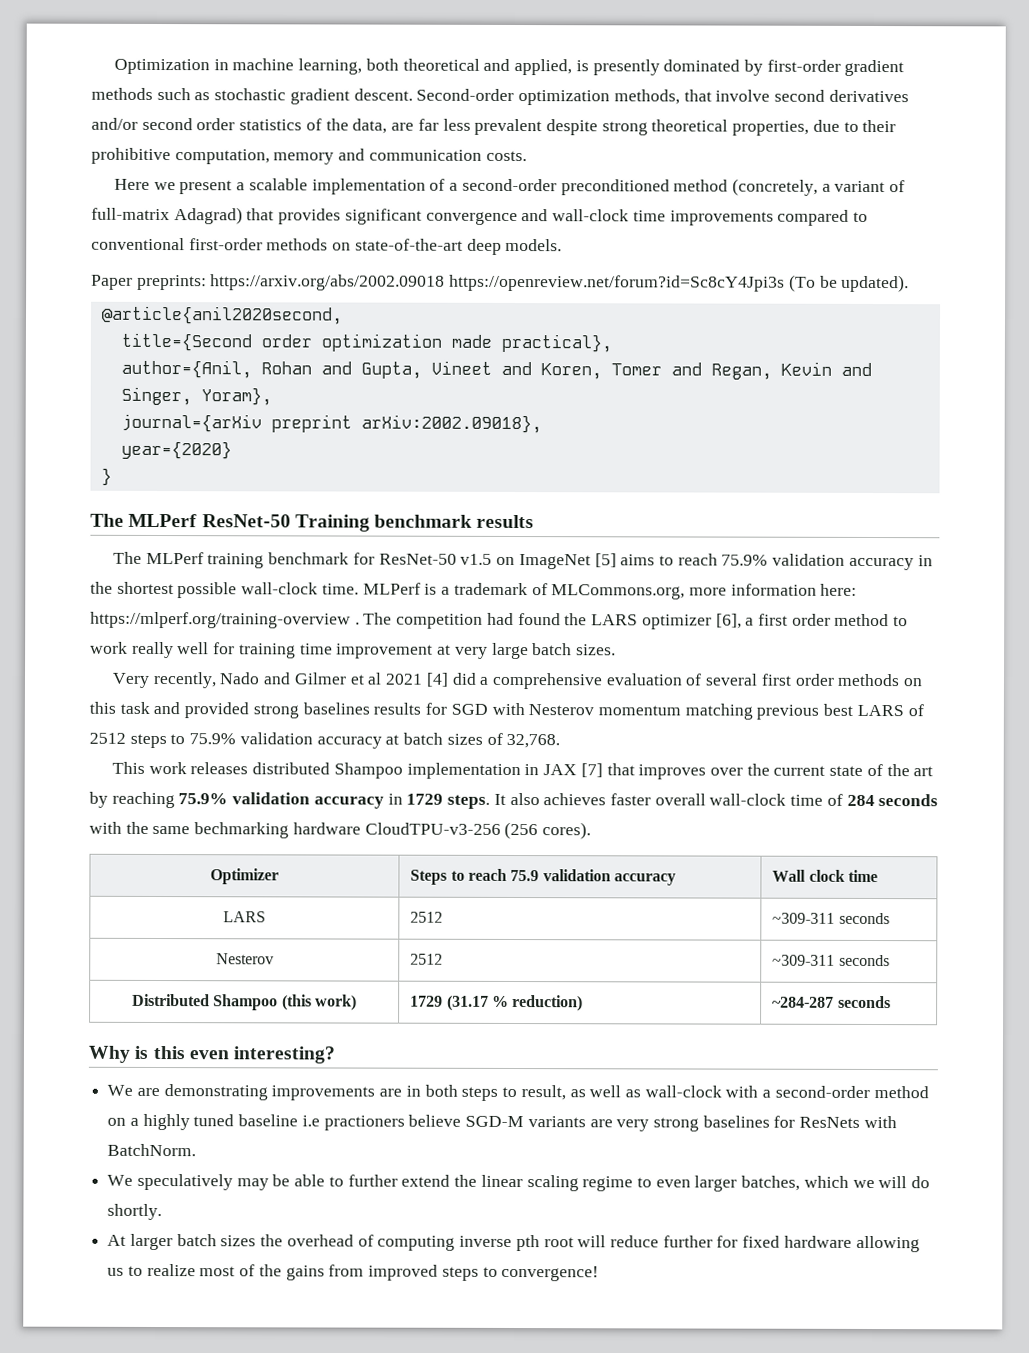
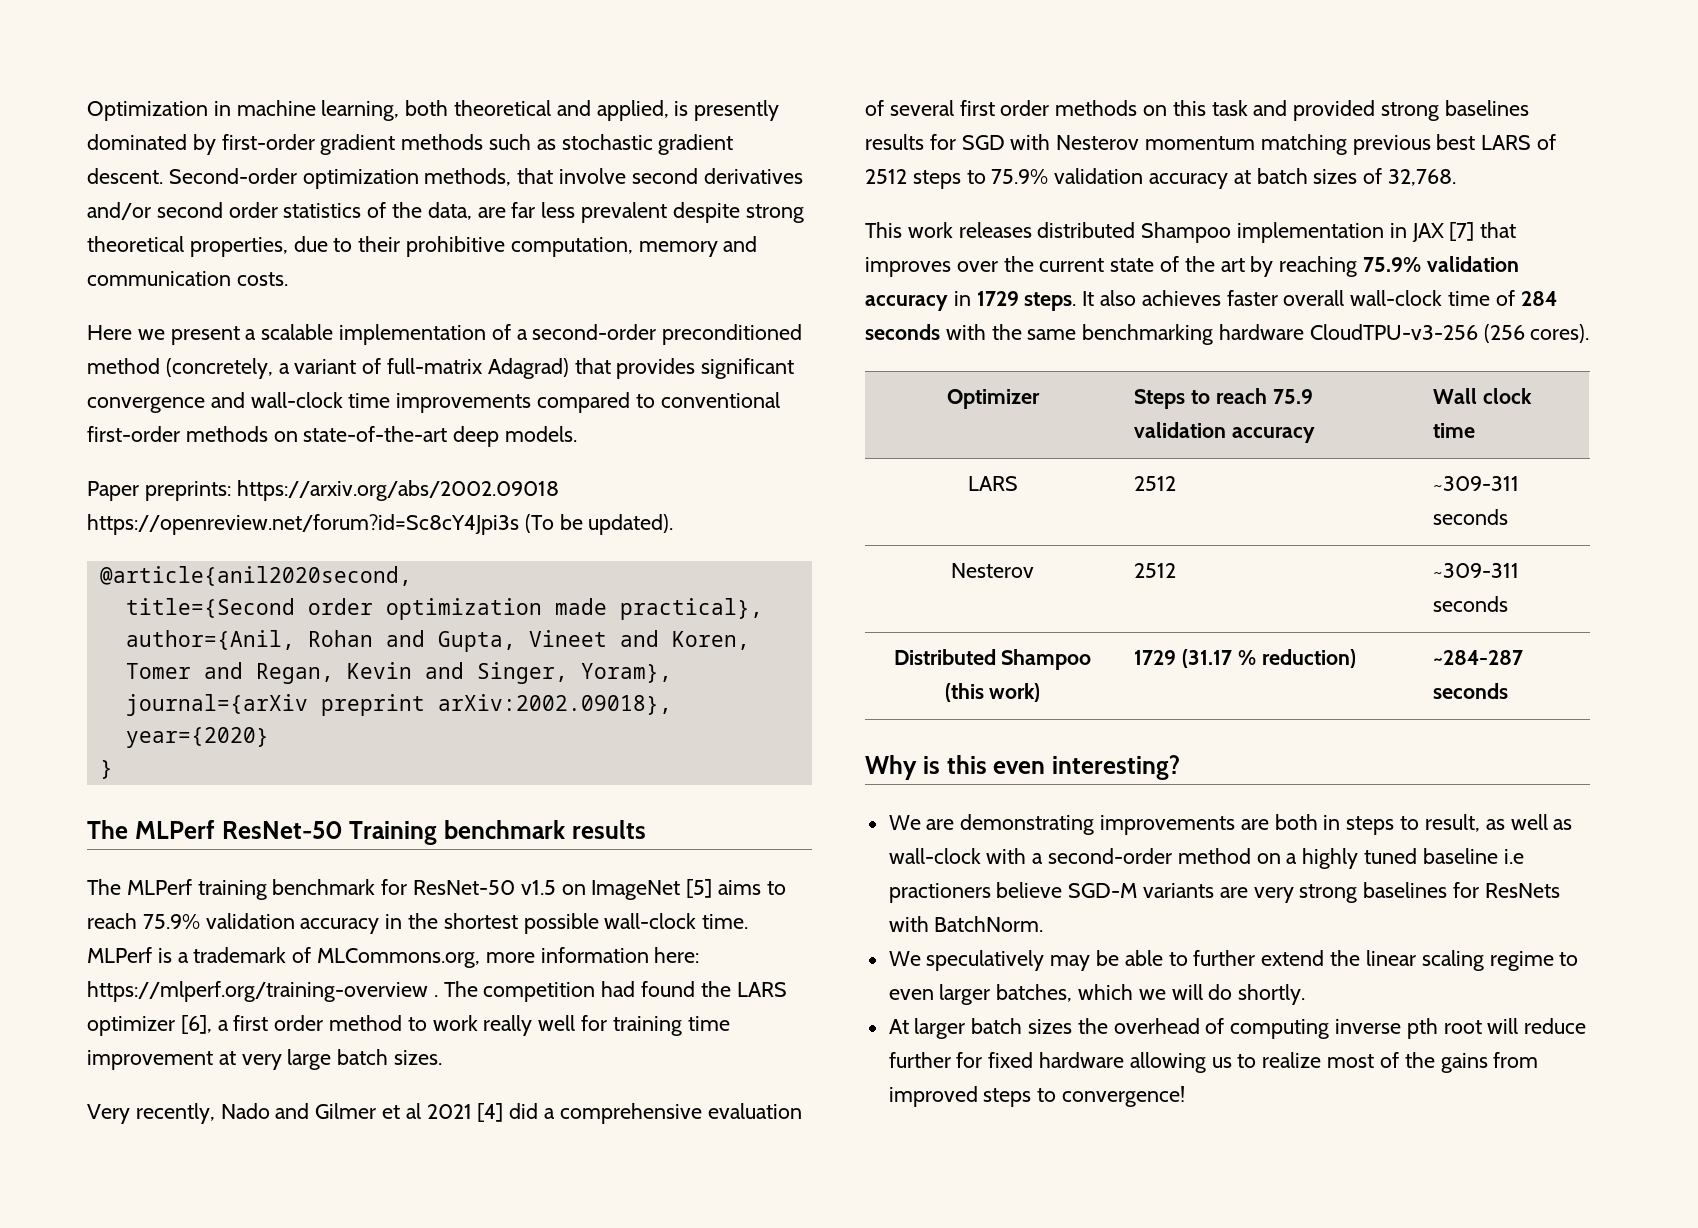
- It also achieves faster overall wall-clock time of 284 seconds with the same bechmarking hardware CloudTPU-v3-256 (256 cores).
+ It also achieves faster overall wall-clock time of 284 seconds with the same benchmarking hardware CloudTPU-v3-256 (256 cores).
- We are demonstrating improvements are in both steps to result, as well as wall-clock with a second-order method on a highly tuned baseline i.e practioners believe SGD-M variants are very strong baselines for ResNets with BatchNorm.
+ We are demonstrating improvements are both in steps to result, as well as wall-clock with a second-order method on a highly tuned baseline i.e practioners believe SGD-M variants are very strong baselines for ResNets with BatchNorm.

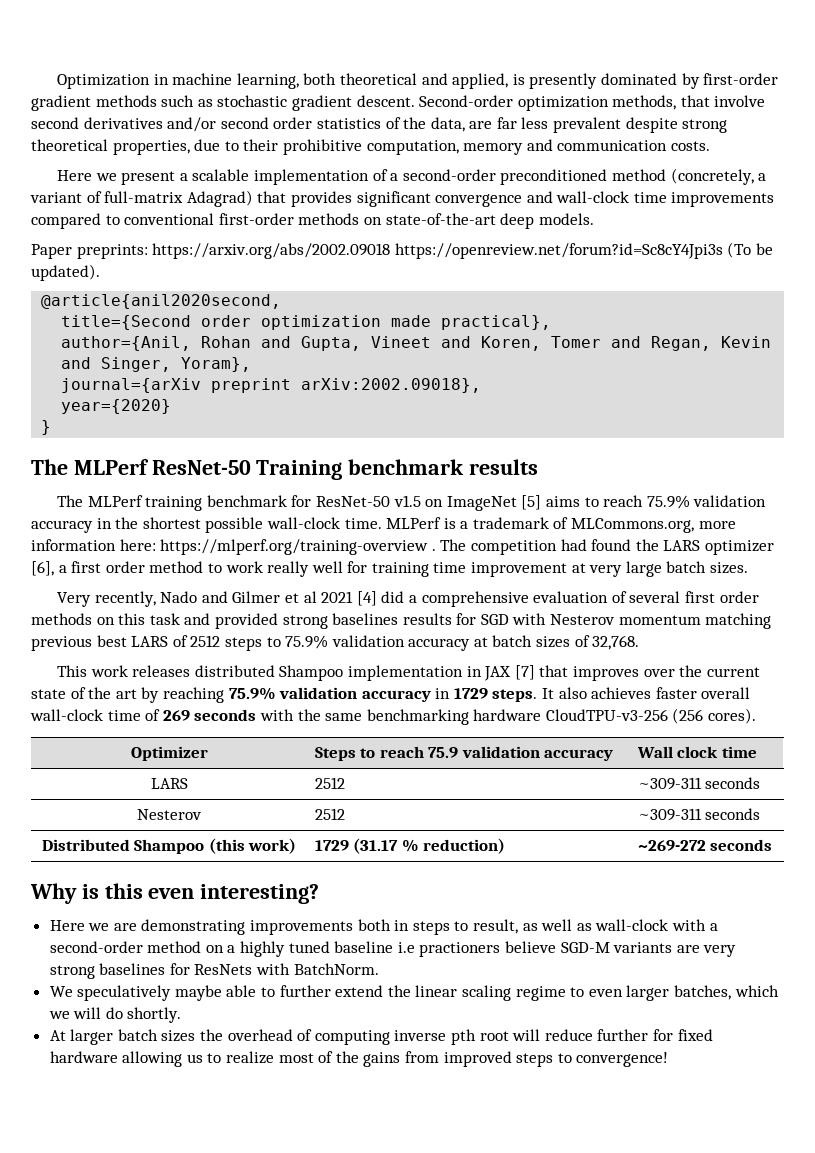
- It also achieves faster overall wall-clock time of 284 seconds with the same benchmarking hardware CloudTPU-v3-256 (256 cores).
+ It also achieves faster overall wall-clock time of 269 seconds with the same benchmarking hardware CloudTPU-v3-256 (256 cores).
- Distributed Shampoo (this work) | 1729 (31.17 % reduction) | ~284-287 seconds
+ Distributed Shampoo (this work) | 1729 (31.17 % reduction) | ~269-272 seconds
- We are demonstrating improvements are both in steps to result, as well as wall-clock with a second-order method on a highly tuned baseline i.e practioners believe SGD-M variants are very strong baselines for ResNets with BatchNorm.
+ Here we are demonstrating improvements both in steps to result, as well as wall-clock with a second-order method on a highly tuned baseline i.e practioners believe SGD-M variants are very strong baselines for ResNets with BatchNorm.
- We speculatively may be able to further extend the linear scaling regime to even larger batches, which we will do shortly.
+ We speculatively maybe able to further extend the linear scaling regime to even larger batches, which we will do shortly.

